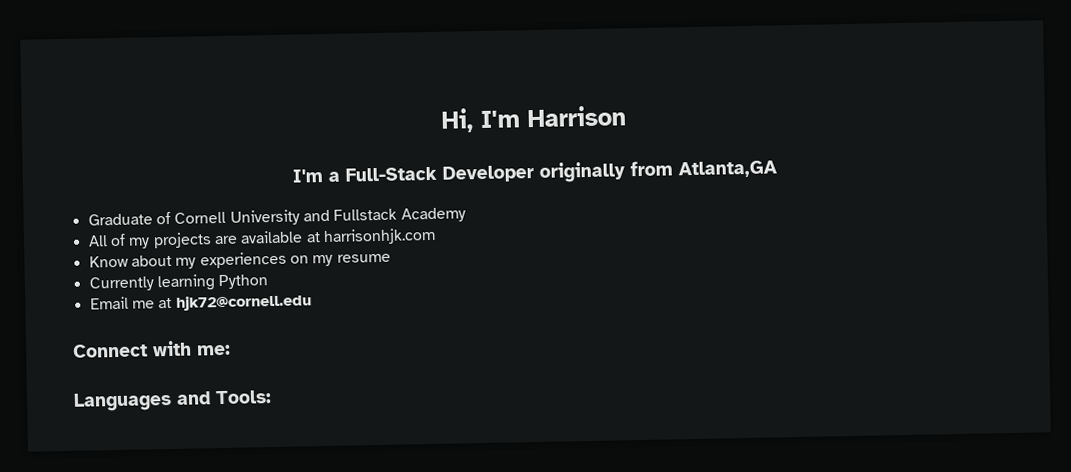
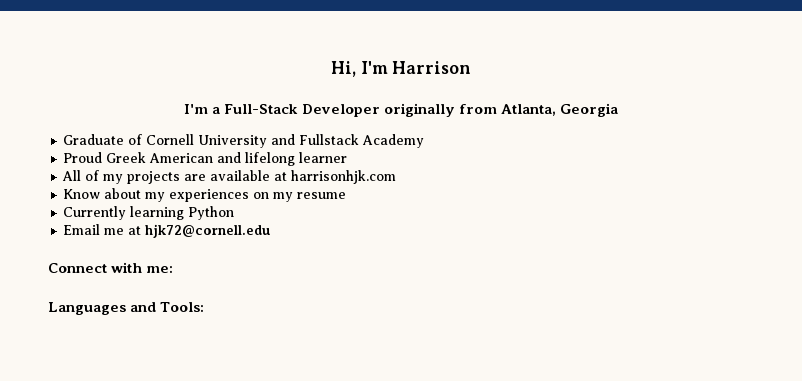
- I'm a Full-Stack Developer originally from Atlanta,GA
+ I'm a Full-Stack Developer originally from Atlanta, Georgia
+ Proud Greek American and lifelong learner

